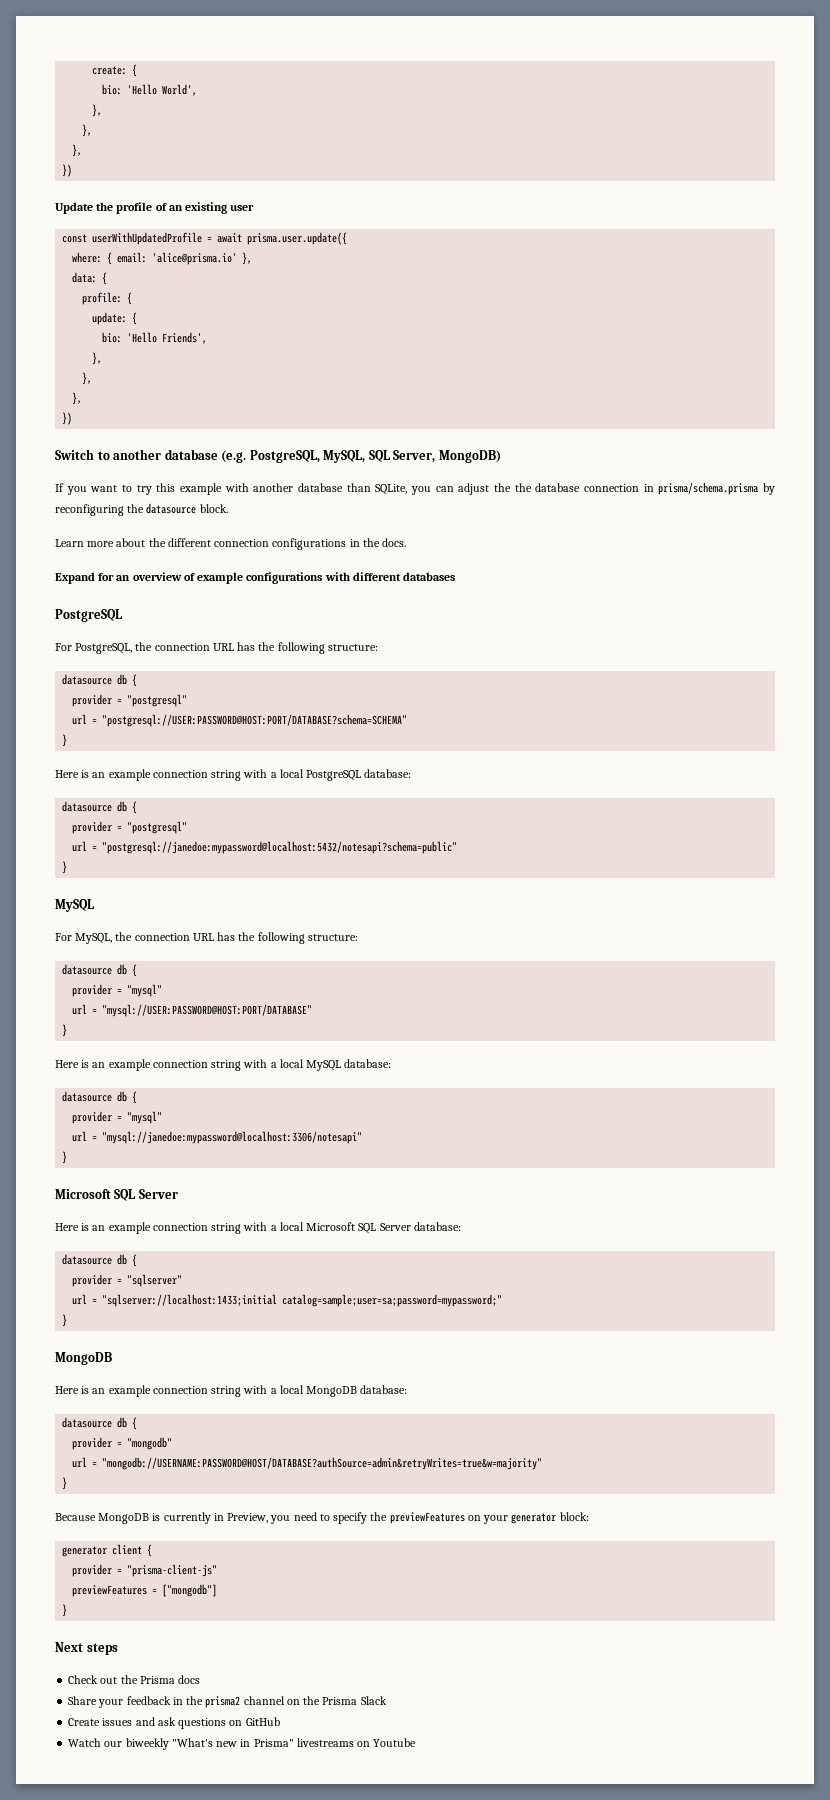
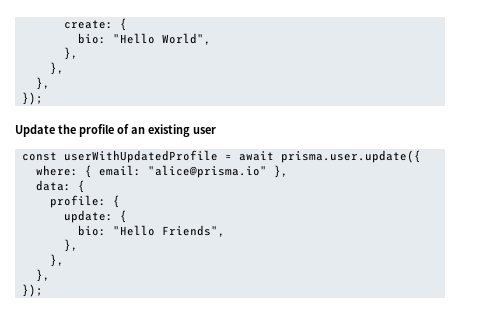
- bio: 'Hello World',
+ bio: "Hello World",
  },
  },
  },
- })
+ });
- where: { email: 'alice@prisma.io' },
+ where: { email: "alice@prisma.io" },
- bio: 'Hello Friends',
+ bio: "Hello Friends",
  },
  },
  },
- })
- Switch to another database (e.g. PostgreSQL, MySQL, SQL Server, MongoDB)
- If you want to try this example with another database than SQLite, you can adjust the the database connection in prisma/schema.prisma by reconfiguring the datasource block.
- Learn more about the different connection configurations in the docs.
- Expand for an overview of example configurations with different databases
- PostgreSQL
- For PostgreSQL, the connection URL has the following structure:
- datasource db {
- provider = "postgresql"
- url = "postgresql://USER:PASSWORD@HOST:PORT/DATABASE?schema=SCHEMA"
- }
- Here is an example connection string with a local PostgreSQL database:
- datasource db {
- provider = "postgresql"
- url = "postgresql://janedoe:mypassword@localhost:5432/notesapi?schema=public"
- }
- MySQL
- For MySQL, the connection URL has the following structure:
- datasource db {
- provider = "mysql"
- url = "mysql://USER:PASSWORD@HOST:PORT/DATABASE"
- }
- Here is an example connection string with a local MySQL database:
- datasource db {
- provider = "mysql"
- url = "mysql://janedoe:mypassword@localhost:3306/notesapi"
- }
- Microsoft SQL Server
- Here is an example connection string with a local Microsoft SQL Server database:
- datasource db {
- provider = "sqlserver"
- url = "sqlserver://localhost:1433;initial catalog=sample;user=sa;password=mypassword;"
- }
- MongoDB
- Here is an example connection string with a local MongoDB database:
- datasource db {
- provider = "mongodb"
- url = "mongodb://USERNAME:PASSWORD@HOST/DATABASE?authSource=admin&retryWrites=true&w=majority"
- }
- Because MongoDB is currently in Preview, you need to specify the previewFeatures on your generator block:
- generator client {
- provider = "prisma-client-js"
- previewFeatures = ["mongodb"]
- }
- Next steps
- Check out the Prisma docs
- Share your feedback in the prisma2 channel on the Prisma Slack
- Create issues and ask questions on GitHub
- Watch our biweekly "What's new in Prisma" livestreams on Youtube
+ });

